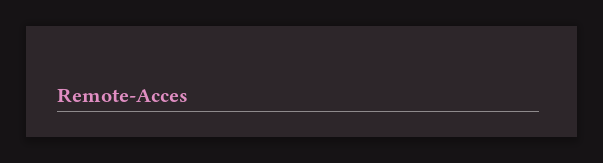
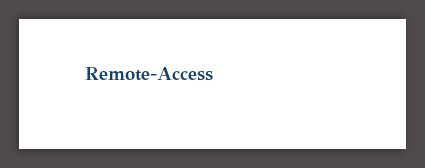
- Remote-Acces
+ Remote-Access

